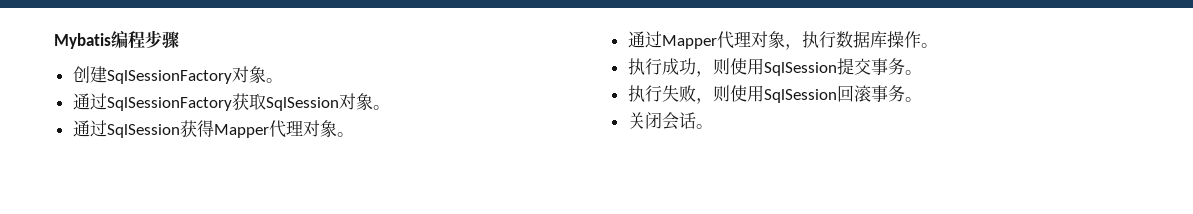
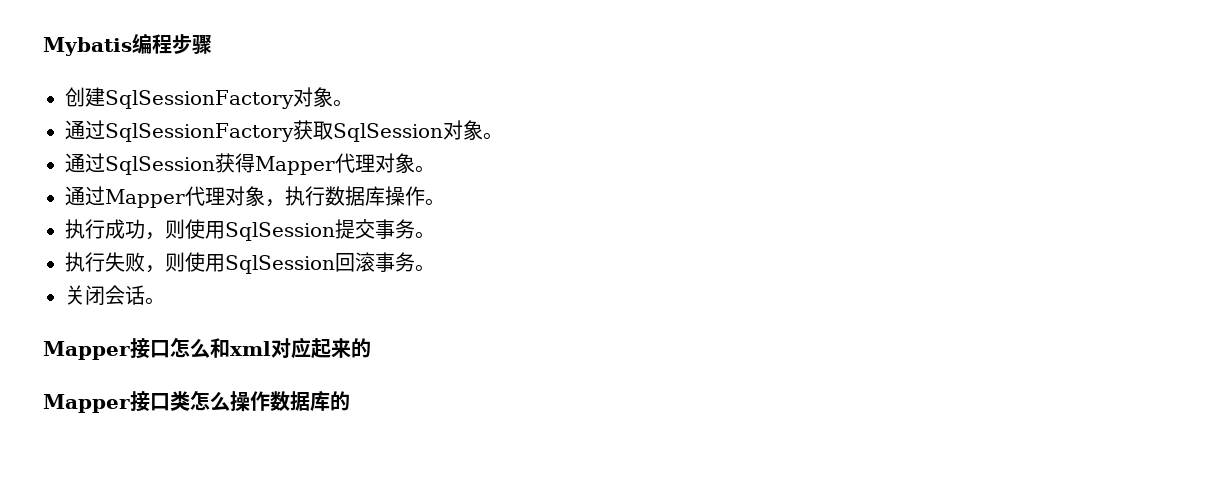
+ Mapper接口怎么和xml对应起来的
+ Mapper接口类怎么操作数据库的

